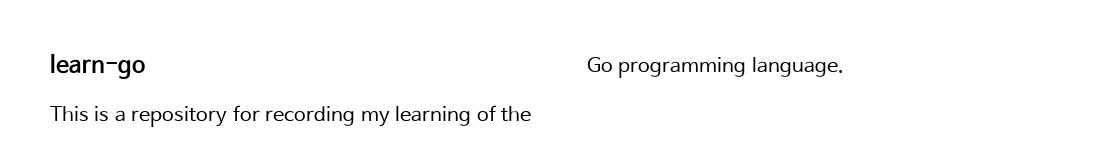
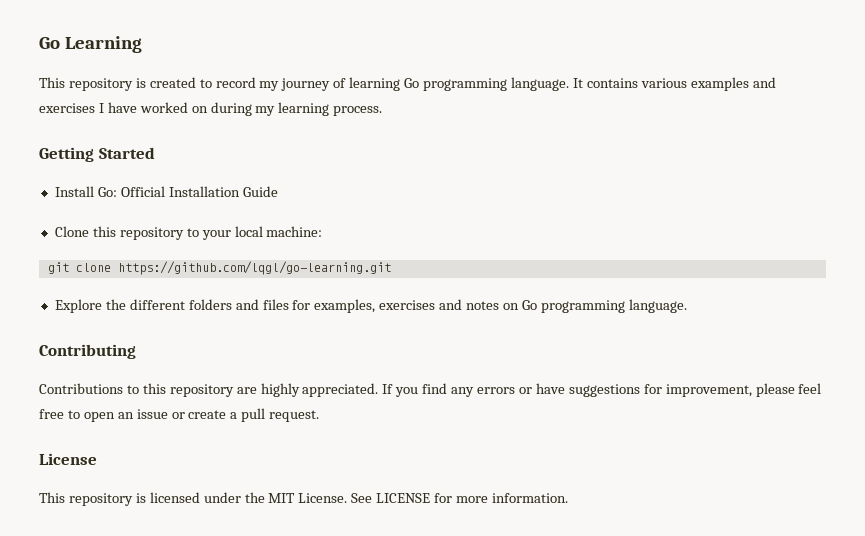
- learn-go
- This is a repository for recording my learning of the Go programming language.
+ Go Learning
+ This repository is created to record my journey of learning Go programming language. It contains various examples and exercises I have worked on during my learning process.
+ Getting Started
+ Install Go: Official Installation Guide
+ Clone this repository to your local machine:
+ git clone https://github.com/lqgl/go-learning.git
+ Explore the different folders and files for examples, exercises and notes on Go programming language.
+ Contributing
+ Contributions to this repository are highly appreciated. If you find any errors or have suggestions for improvement, please feel free to open an issue or create a pull request.
+ License
+ This repository is licensed under the MIT License. See LICENSE for more information.

